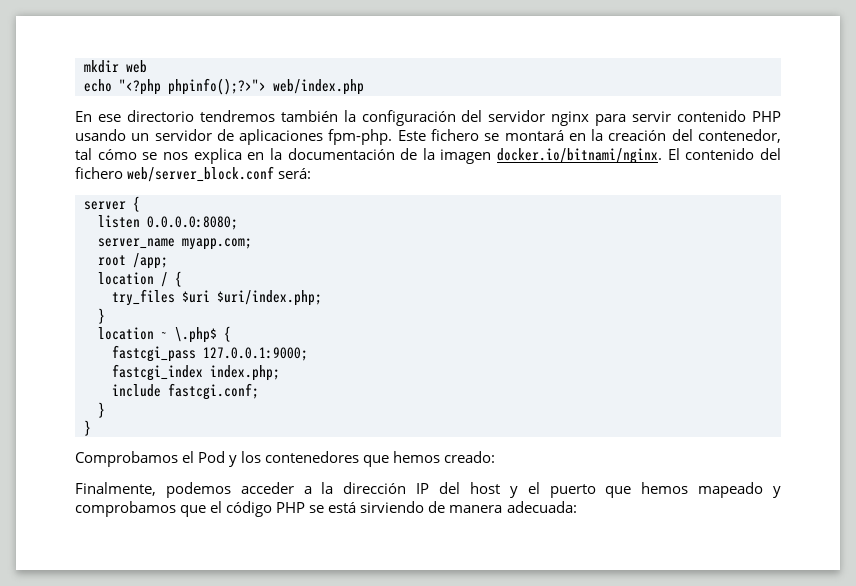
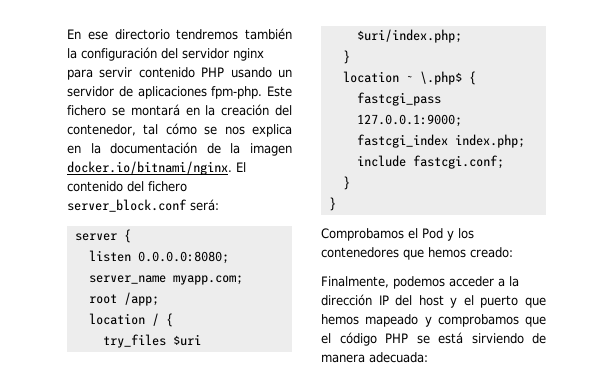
- mkdir web
- echo "<?php phpinfo();?>"> web/index.php
- Este fichero se montará en la creación del contenedor, tal cómo se nos explica en la documentación de la imagen docker.io/bitnami/nginx. El contenido del fichero web/server_block.conf será:
+ Este fichero se montará en la creación del contenedor, tal cómo se nos explica en la documentación de la imagen docker.io/bitnami/nginx. El contenido del fichero server_block.conf será:

